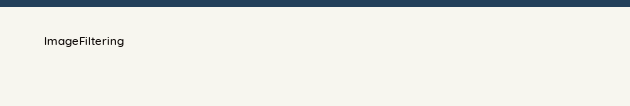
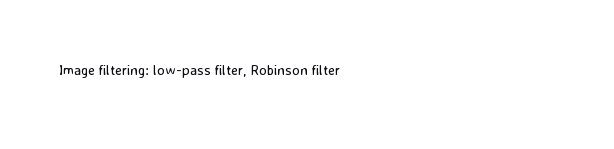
- ImageFiltering
+ Image filtering: low-pass filter, Robinson filter

